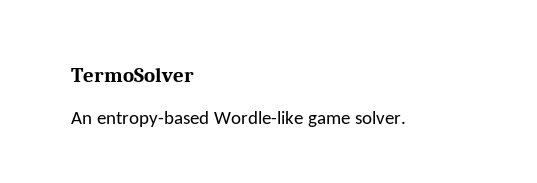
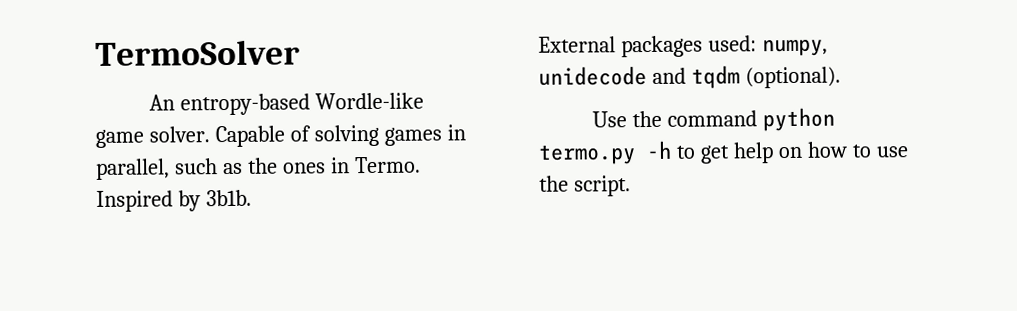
+ Capable of solving games in parallel, such as the ones in Termo. Inspired by 3b1b.
+ External packages used: numpy, unidecode and tqdm (optional).
+ Use the command python termo.py -h to get help on how to use the script.

